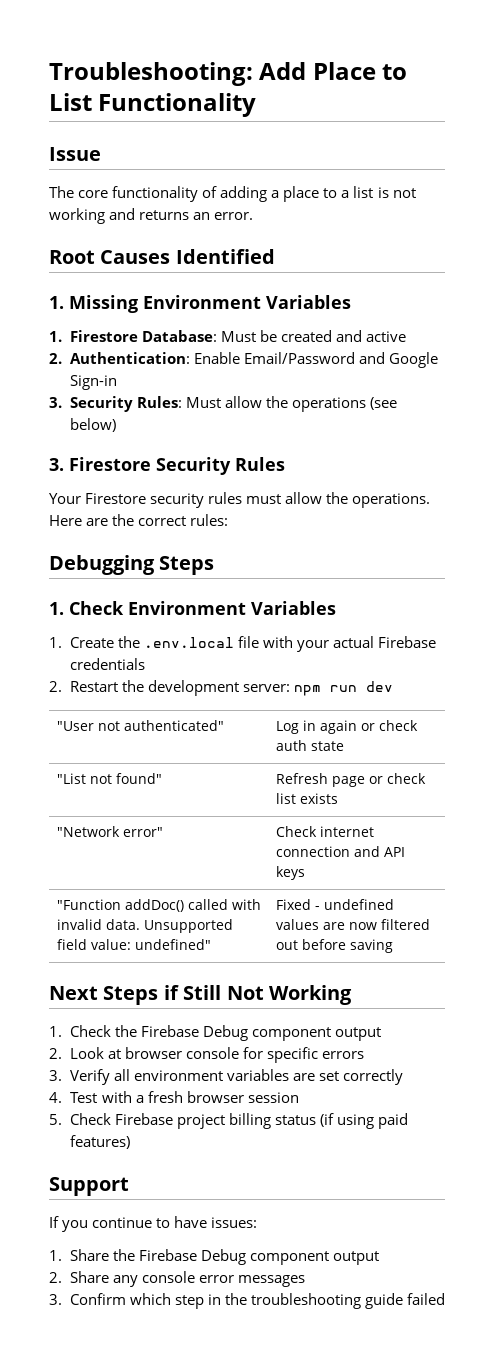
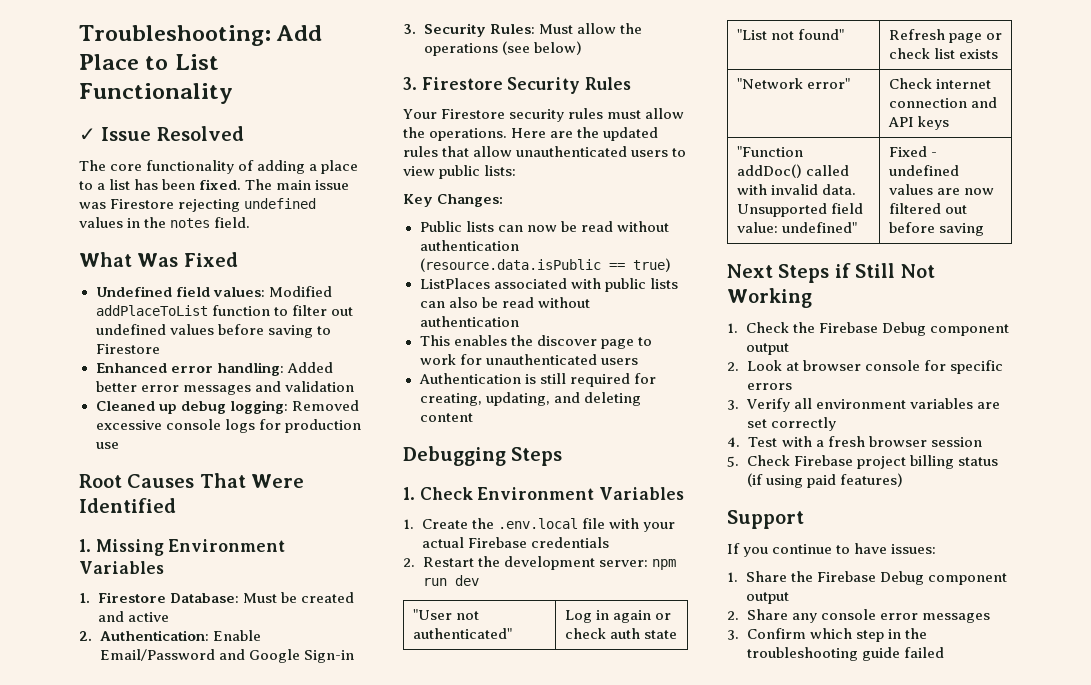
- Issue
+ ✓ Issue Resolved
- The core functionality of adding a place to a list is not working and returns an error.
+ The core functionality of adding a place to a list has been fixed. The main issue was Firestore rejecting undefined values in the notes field.
+ What Was Fixed
+ Undefined field values: Modified addPlaceToList function to filter out undefined values before saving to Firestore
+ Enhanced error handling: Added better error messages and validation
+ Cleaned up debug logging: Removed excessive console logs for production use
- Root Causes Identified
+ Root Causes That Were Identified
- Here are the correct rules:
+ Here are the updated rules that allow unauthenticated users to view public lists:
+ Key Changes:
+ Public lists can now be read without authentication (resource.data.isPublic == true)
+ ListPlaces associated with public lists can also be read without authentication
+ This enables the discover page to work for unauthenticated users
+ Authentication is still required for creating, updating, and deleting content

